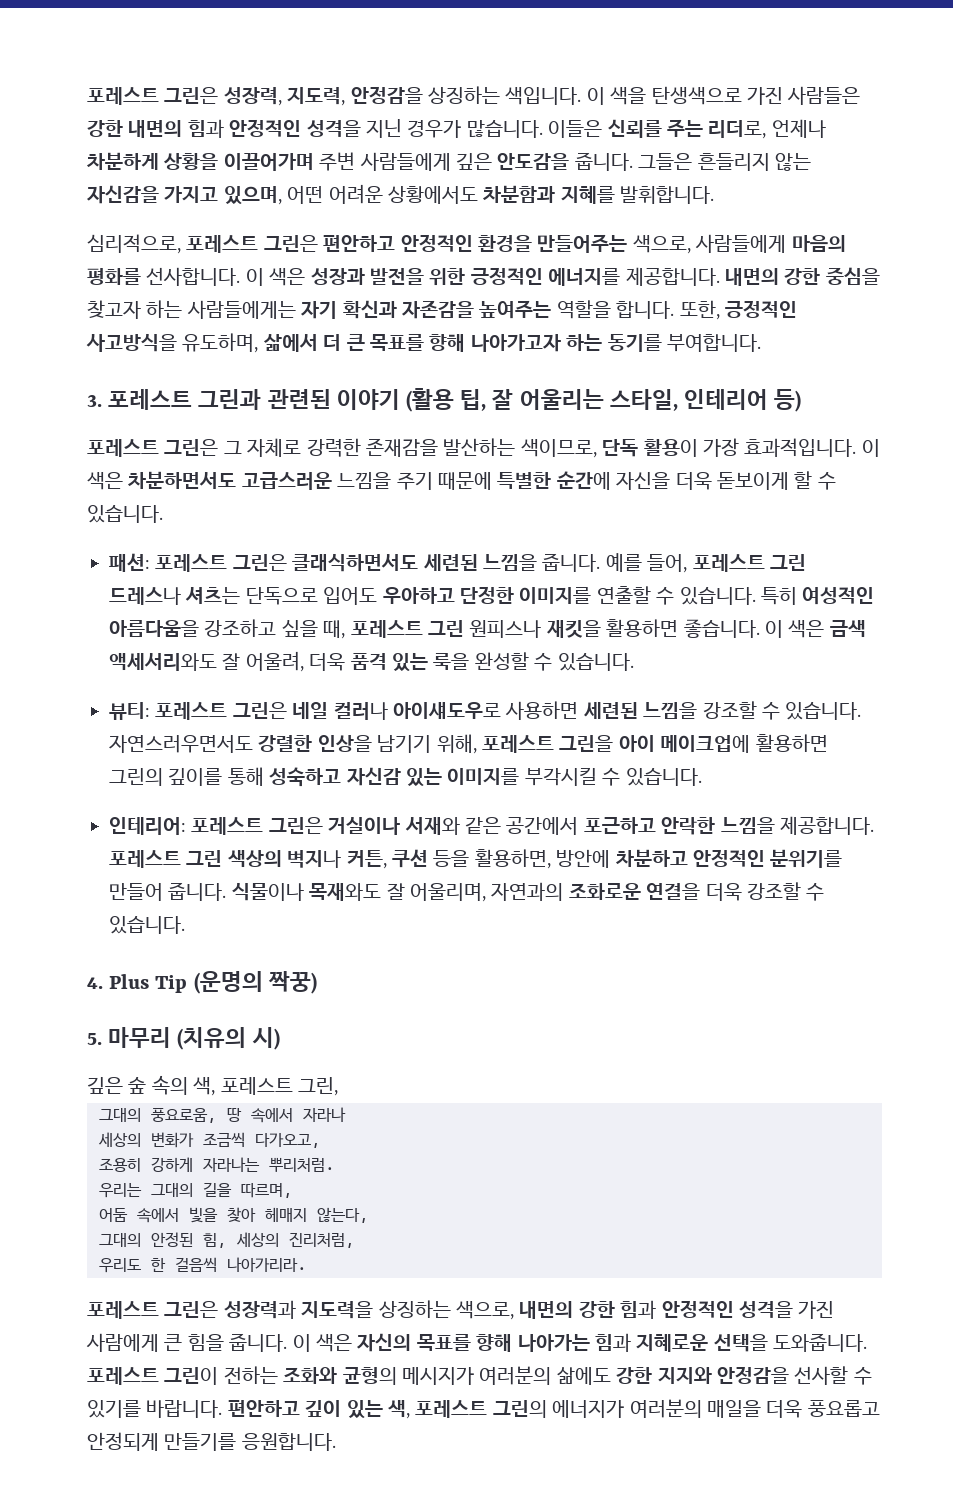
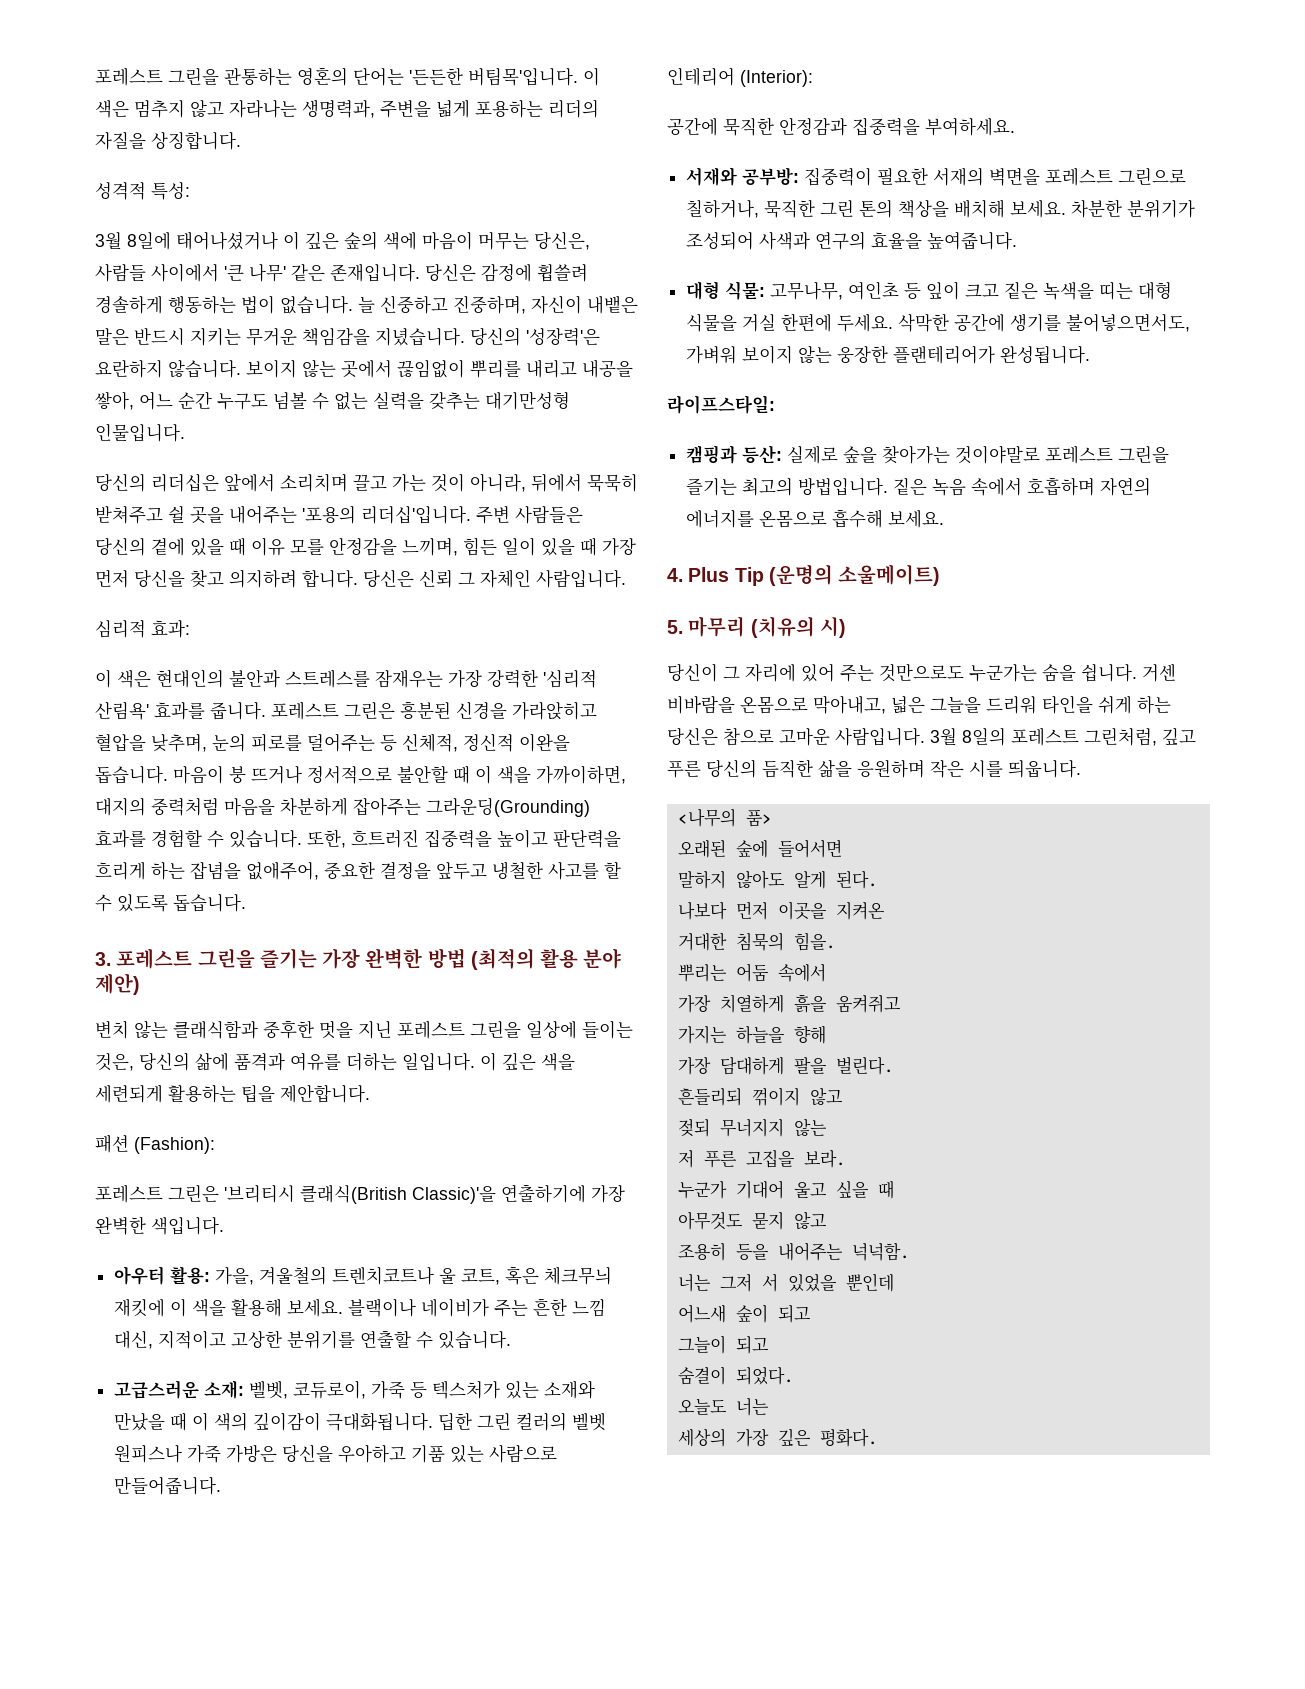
- 포레스트 그린은 성장력, 지도력, 안정감을 상징하는 색입니다. 이 색을 탄생색으로 가진 사람들은 강한 내면의 힘과 안정적인 성격을 지닌 경우가 많습니다. 이들은 신뢰를 주는 리더로, 언제나 차분하게 상황을 이끌어가며 주변 사람들에게 깊은 안도감을 줍니다. 그들은 흔들리지 않는 자신감을 가지고 있으며, 어떤 어려운 상황에서도 차분함과 지혜를 발휘합니다.
- 심리적으로, 포레스트 그린은 편안하고 안정적인 환경을 만들어주는 색으로, 사람들에게 마음의 평화를 선사합니다. 이 색은 성장과 발전을 위한 긍정적인 에너지를 제공합니다. 내면의 강한 중심을 찾고자 하는 사람들에게는 자기 확신과 자존감을 높여주는 역할을 합니다. 또한, 긍정적인 사고방식을 유도하며, 삶에서 더 큰 목표를 향해 나아가고자 하는 동기를 부여합니다.
- 3. 포레스트 그린과 관련된 이야기 (활용 팁, 잘 어울리는 스타일, 인테리어 등)
- 포레스트 그린은 그 자체로 강력한 존재감을 발산하는 색이므로, 단독 활용이 가장 효과적입니다. 이 색은 차분하면서도 고급스러운 느낌을 주기 때문에 특별한 순간에 자신을 더욱 돋보이게 할 수 있습니다.
- 패션: 포레스트 그린은 클래식하면서도 세련된 느낌을 줍니다. 예를 들어, 포레스트 그린 드레스나 셔츠는 단독으로 입어도 우아하고 단정한 이미지를 연출할 수 있습니다. 특히 여성적인 아름다움을 강조하고 싶을 때, 포레스트 그린 원피스나 재킷을 활용하면 좋습니다. 이 색은 금색 액세서리와도 잘 어울려, 더욱 품격 있는 룩을 완성할 수 있습니다.
- 뷰티: 포레스트 그린은 네일 컬러나 아이섀도우로 사용하면 세련된 느낌을 강조할 수 있습니다. 자연스러우면서도 강렬한 인상을 남기기 위해, 포레스트 그린을 아이 메이크업에 활용하면 그린의 깊이를 통해 성숙하고 자신감 있는 이미지를 부각시킬 수 있습니다.
- 인테리어: 포레스트 그린은 거실이나 서재와 같은 공간에서 포근하고 안락한 느낌을 제공합니다. 포레스트 그린 색상의 벽지나 커튼, 쿠션 등을 활용하면, 방안에 차분하고 안정적인 분위기를 만들어 줍니다. 식물이나 목재와도 잘 어울리며, 자연과의 조화로운 연결을 더욱 강조할 수 있습니다.
+ 포레스트 그린을 관통하는 영혼의 단어는 '든든한 버팀목'입니다. 이 색은 멈추지 않고 자라나는 생명력과, 주변을 넓게 포용하는 리더의 자질을 상징합니다.
+ 성격적 특성:
+ 3월 8일에 태어나셨거나 이 깊은 숲의 색에 마음이 머무는 당신은, 사람들 사이에서 '큰 나무' 같은 존재입니다. 당신은 감정에 휩쓸려 경솔하게 행동하는 법이 없습니다. 늘 신중하고 진중하며, 자신이 내뱉은 말은 반드시 지키는 무거운 책임감을 지녔습니다. 당신의 '성장력'은 요란하지 않습니다. 보이지 않는 곳에서 끊임없이 뿌리를 내리고 내공을 쌓아, 어느 순간 누구도 넘볼 수 없는 실력을 갖추는 대기만성형 인물입니다.
+ 당신의 리더십은 앞에서 소리치며 끌고 가는 것이 아니라, 뒤에서 묵묵히 받쳐주고 쉴 곳을 내어주는 '포용의 리더십'입니다. 주변 사람들은 당신의 곁에 있을 때 이유 모를 안정감을 느끼며, 힘든 일이 있을 때 가장 먼저 당신을 찾고 의지하려 합니다. 당신은 신뢰 그 자체인 사람입니다.
+ 심리적 효과:
+ 이 색은 현대인의 불안과 스트레스를 잠재우는 가장 강력한 '심리적 산림욕' 효과를 줍니다. 포레스트 그린은 흥분된 신경을 가라앉히고 혈압을 낮추며, 눈의 피로를 덜어주는 등 신체적, 정신적 이완을 돕습니다. 마음이 붕 뜨거나 정서적으로 불안할 때 이 색을 가까이하면, 대지의 중력처럼 마음을 차분하게 잡아주는 그라운딩(Grounding) 효과를 경험할 수 있습니다. 또한, 흐트러진 집중력을 높이고 판단력을 흐리게 하는 잡념을 없애주어, 중요한 결정을 앞두고 냉철한 사고를 할 수 있도록 돕습니다.
+ 3. 포레스트 그린을 즐기는 가장 완벽한 방법 (최적의 활용 분야 제안)
+ 변치 않는 클래식함과 중후한 멋을 지닌 포레스트 그린을 일상에 들이는 것은, 당신의 삶에 품격과 여유를 더하는 일입니다. 이 깊은 색을 세련되게 활용하는 팁을 제안합니다.
+ 패션 (Fashion):
+ 포레스트 그린은 '브리티시 클래식(British Classic)'을 연출하기에 가장 완벽한 색입니다.
+ 아우터 활용: 가을, 겨울철의 트렌치코트나 울 코트, 혹은 체크무늬 재킷에 이 색을 활용해 보세요. 블랙이나 네이비가 주는 흔한 느낌 대신, 지적이고 고상한 분위기를 연출할 수 있습니다.
+ 고급스러운 소재: 벨벳, 코듀로이, 가죽 등 텍스처가 있는 소재와 만났을 때 이 색의 깊이감이 극대화됩니다. 딥한 그린 컬러의 벨벳 원피스나 가죽 가방은 당신을 우아하고 기품 있는 사람으로 만들어줍니다.
+ 인테리어 (Interior):
+ 공간에 묵직한 안정감과 집중력을 부여하세요.
+ 서재와 공부방: 집중력이 필요한 서재의 벽면을 포레스트 그린으로 칠하거나, 묵직한 그린 톤의 책상을 배치해 보세요. 차분한 분위기가 조성되어 사색과 연구의 효율을 높여줍니다.
+ 대형 식물: 고무나무, 여인초 등 잎이 크고 짙은 녹색을 띠는 대형 식물을 거실 한편에 두세요. 삭막한 공간에 생기를 불어넣으면서도, 가벼워 보이지 않는 웅장한 플랜테리어가 완성됩니다.
+ 라이프스타일:
+ 캠핑과 등산: 실제로 숲을 찾아가는 것이야말로 포레스트 그린을 즐기는 최고의 방법입니다. 짙은 녹음 속에서 호흡하며 자연의 에너지를 온몸으로 흡수해 보세요.
- 4. Plus Tip (운명의 짝꿍)
+ 4. Plus Tip (운명의 소울메이트)
- 깊은 숲 속의 색, 포레스트 그린,
- 그대의 풍요로움, 땅 속에서 자라나
- 세상의 변화가 조금씩 다가오고,
- 조용히 강하게 자라나는 뿌리처럼.
- 우리는 그대의 길을 따르며,
- 어둠 속에서 빛을 찾아 헤매지 않는다,
- 그대의 안정된 힘, 세상의 진리처럼,
- 우리도 한 걸음씩 나아가리라.
- 포레스트 그린은 성장력과 지도력을 상징하는 색으로, 내면의 강한 힘과 안정적인 성격을 가진 사람에게 큰 힘을 줍니다. 이 색은 자신의 목표를 향해 나아가는 힘과 지혜로운 선택을 도와줍니다. 포레스트 그린이 전하는 조화와 균형의 메시지가 여러분의 삶에도 강한 지지와 안정감을 선사할 수 있기를 바랍니다. 편안하고 깊이 있는 색, 포레스트 그린의 에너지가 여러분의 매일을 더욱 풍요롭고 안정되게 만들기를 응원합니다.
+ 당신이 그 자리에 있어 주는 것만으로도 누군가는 숨을 쉽니다. 거센 비바람을 온몸으로 막아내고, 넓은 그늘을 드리워 타인을 쉬게 하는 당신은 참으로 고마운 사람입니다. 3월 8일의 포레스트 그린처럼, 깊고 푸른 당신의 듬직한 삶을 응원하며 작은 시를 띄웁니다.
+ <나무의 품>
+ 오래된 숲에 들어서면
+ 말하지 않아도 알게 된다.
+ 나보다 먼저 이곳을 지켜온
+ 거대한 침묵의 힘을.
+ 뿌리는 어둠 속에서
+ 가장 치열하게 흙을 움켜쥐고
+ 가지는 하늘을 향해
+ 가장 담대하게 팔을 벌린다.
+ 흔들리되 꺾이지 않고
+ 젖되 무너지지 않는
+ 저 푸른 고집을 보라.
+ 누군가 기대어 울고 싶을 때
+ 아무것도 묻지 않고
+ 조용히 등을 내어주는 넉넉함.
+ 너는 그저 서 있었을 뿐인데
+ 어느새 숲이 되고
+ 그늘이 되고
+ 숨결이 되었다.
+ 오늘도 너는
+ 세상의 가장 깊은 평화다.

